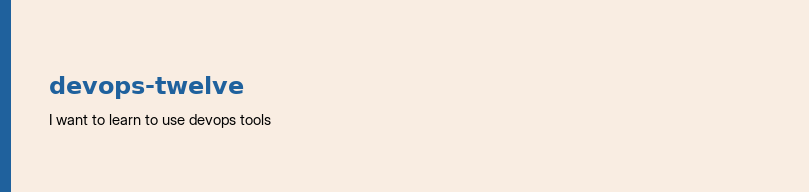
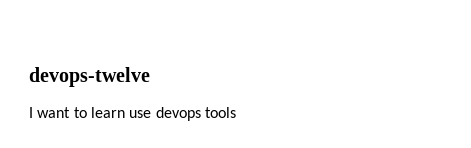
- I want to learn to use devops tools
+ I want to learn use devops tools

